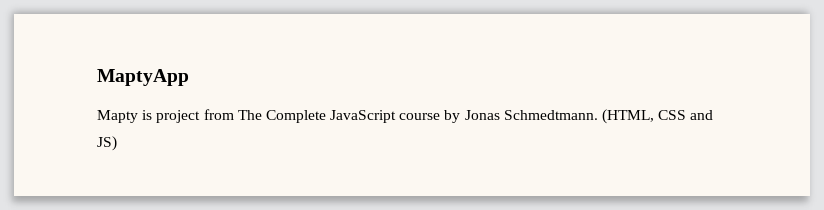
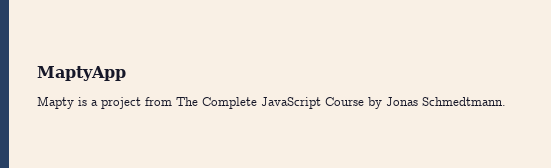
- Mapty is project from The Complete JavaScript course by Jonas Schmedtmann. (HTML, CSS and JS)
+ Mapty is a project from The Complete JavaScript Course by Jonas Schmedtmann.

